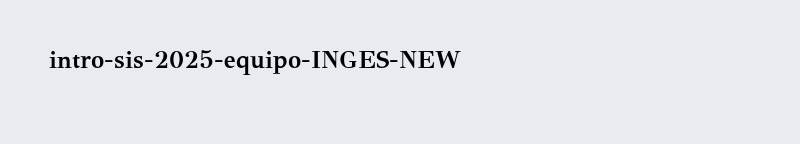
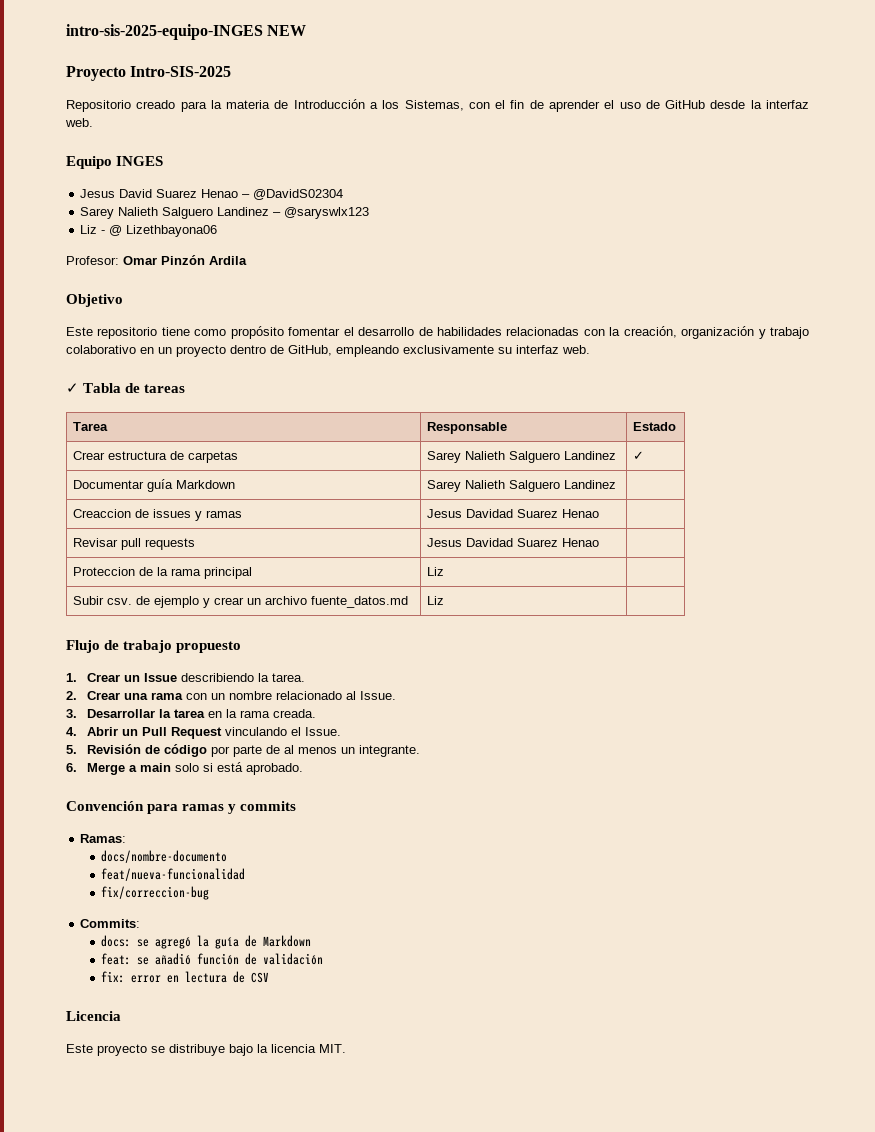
- intro-sis-2025-equipo-INGES-NEW
+ intro-sis-2025-equipo-INGES NEW
+ Proyecto Intro-SIS-2025
+ Repositorio creado para la materia de Introducción a los Sistemas, con el fin de aprender el uso de GitHub desde la interfaz web.
+ Equipo INGES
+ Jesus David Suarez Henao – @DavidS02304
+ Sarey Nalieth Salguero Landinez – @saryswlx123
+ Liz - @ Lizethbayona06
+ Profesor: Omar Pinzón Ardila
+ Objetivo
+ Este repositorio tiene como propósito fomentar el desarrollo de habilidades relacionadas con la creación, organización y trabajo colaborativo en un proyecto dentro de GitHub, empleando exclusivamente su interfaz web.
+ ✓ Tabla de tareas
+ Tarea | Responsable | Estado
+ Crear estructura de carpetas | Sarey Nalieth Salguero Landinez | ✓
+ Documentar guía Markdown | Sarey Nalieth Salguero Landinez |
+ Creaccion de issues y ramas | Jesus Davidad Suarez Henao |
+ Revisar pull requests | Jesus Davidad Suarez Henao |
+ Proteccion de la rama principal | Liz |
+ Subir csv. de ejemplo y crear un archivo fuente_datos.md | Liz |
+ Flujo de trabajo propuesto
+ 1. Crear un Issue describiendo la tarea.
+ 2. Crear una rama con un nombre relacionado al Issue.
+ 3. Desarrollar la tarea en la rama creada.
+ 4. Abrir un Pull Request vinculando el Issue.
+ 5. Revisión de código por parte de al menos un integrante.
+ 6. Merge a main solo si está aprobado.
+ Convención para ramas y commits
+ Ramas:
+ docs/nombre-documento
+ feat/nueva-funcionalidad
+ fix/correccion-bug
+ Commits:
+ docs: se agregó la guía de Markdown
+ feat: se añadió función de validación
+ fix: error en lectura de CSV
+ Licencia
+ Este proyecto se distribuye bajo la licencia MIT.

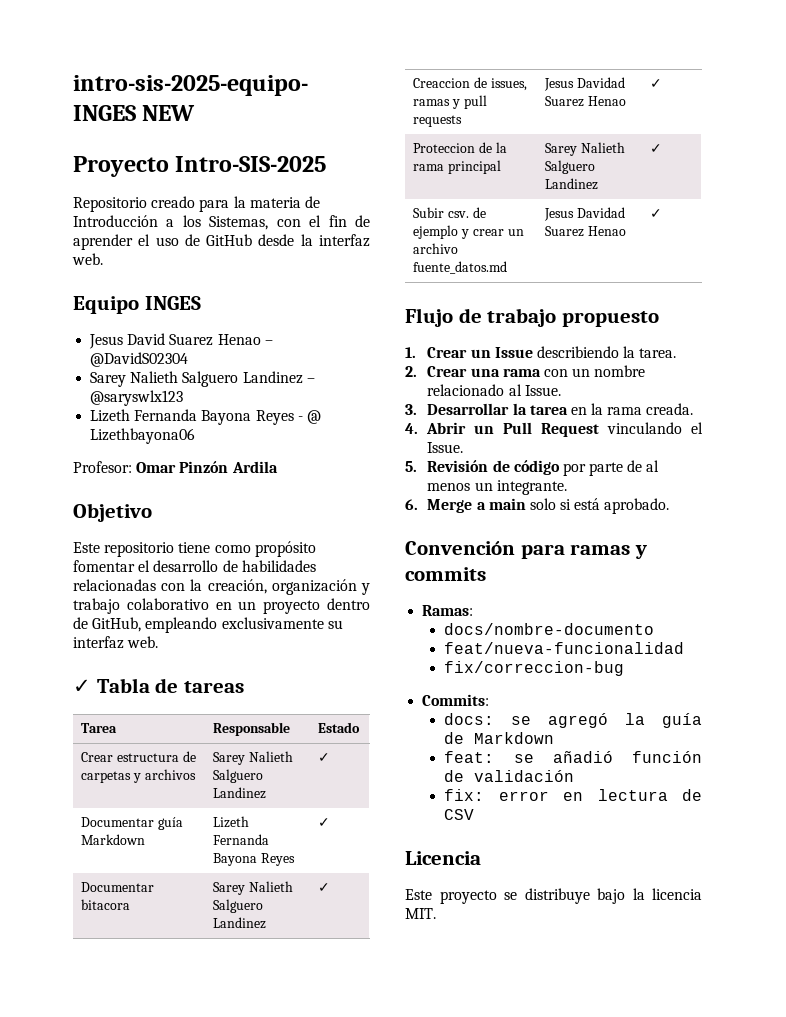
- Liz - @ Lizethbayona06
+ Lizeth Fernanda Bayona Reyes - @ Lizethbayona06
- Crear estructura de carpetas | Sarey Nalieth Salguero Landinez | ✓
+ Crear estructura de carpetas y archivos | Sarey Nalieth Salguero Landinez | ✓
- Documentar guía Markdown | Sarey Nalieth Salguero Landinez |
+ Documentar guía Markdown | Lizeth Fernanda Bayona Reyes | ✓
+ Documentar bitacora | Sarey Nalieth Salguero Landinez | ✓
- Creaccion de issues y ramas | Jesus Davidad Suarez Henao |
- Revisar pull requests | Jesus Davidad Suarez Henao |
+ Creaccion de issues, ramas y pull requests | Jesus Davidad Suarez Henao | ✓
- Proteccion de la rama principal | Liz |
+ Proteccion de la rama principal | Sarey Nalieth Salguero Landinez | ✓
- Subir csv. de ejemplo y crear un archivo fuente_datos.md | Liz |
+ Subir csv. de ejemplo y crear un archivo fuente_datos.md | Jesus Davidad Suarez Henao | ✓

